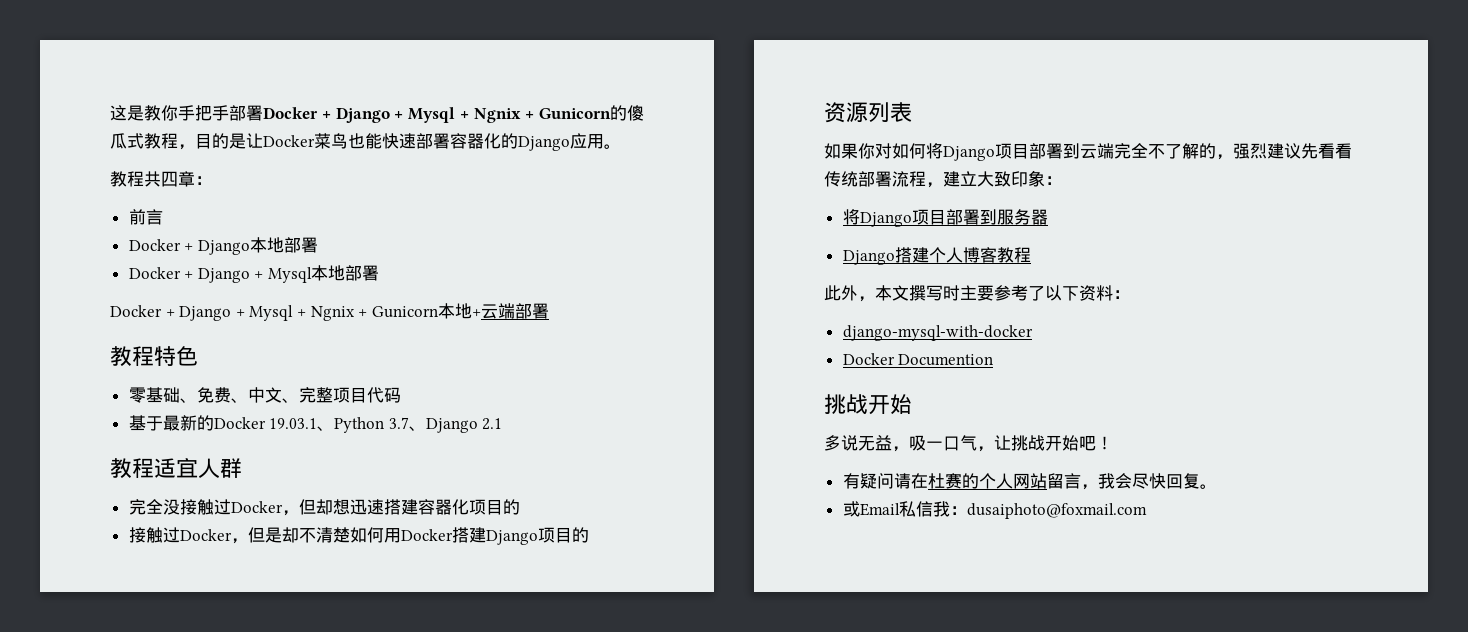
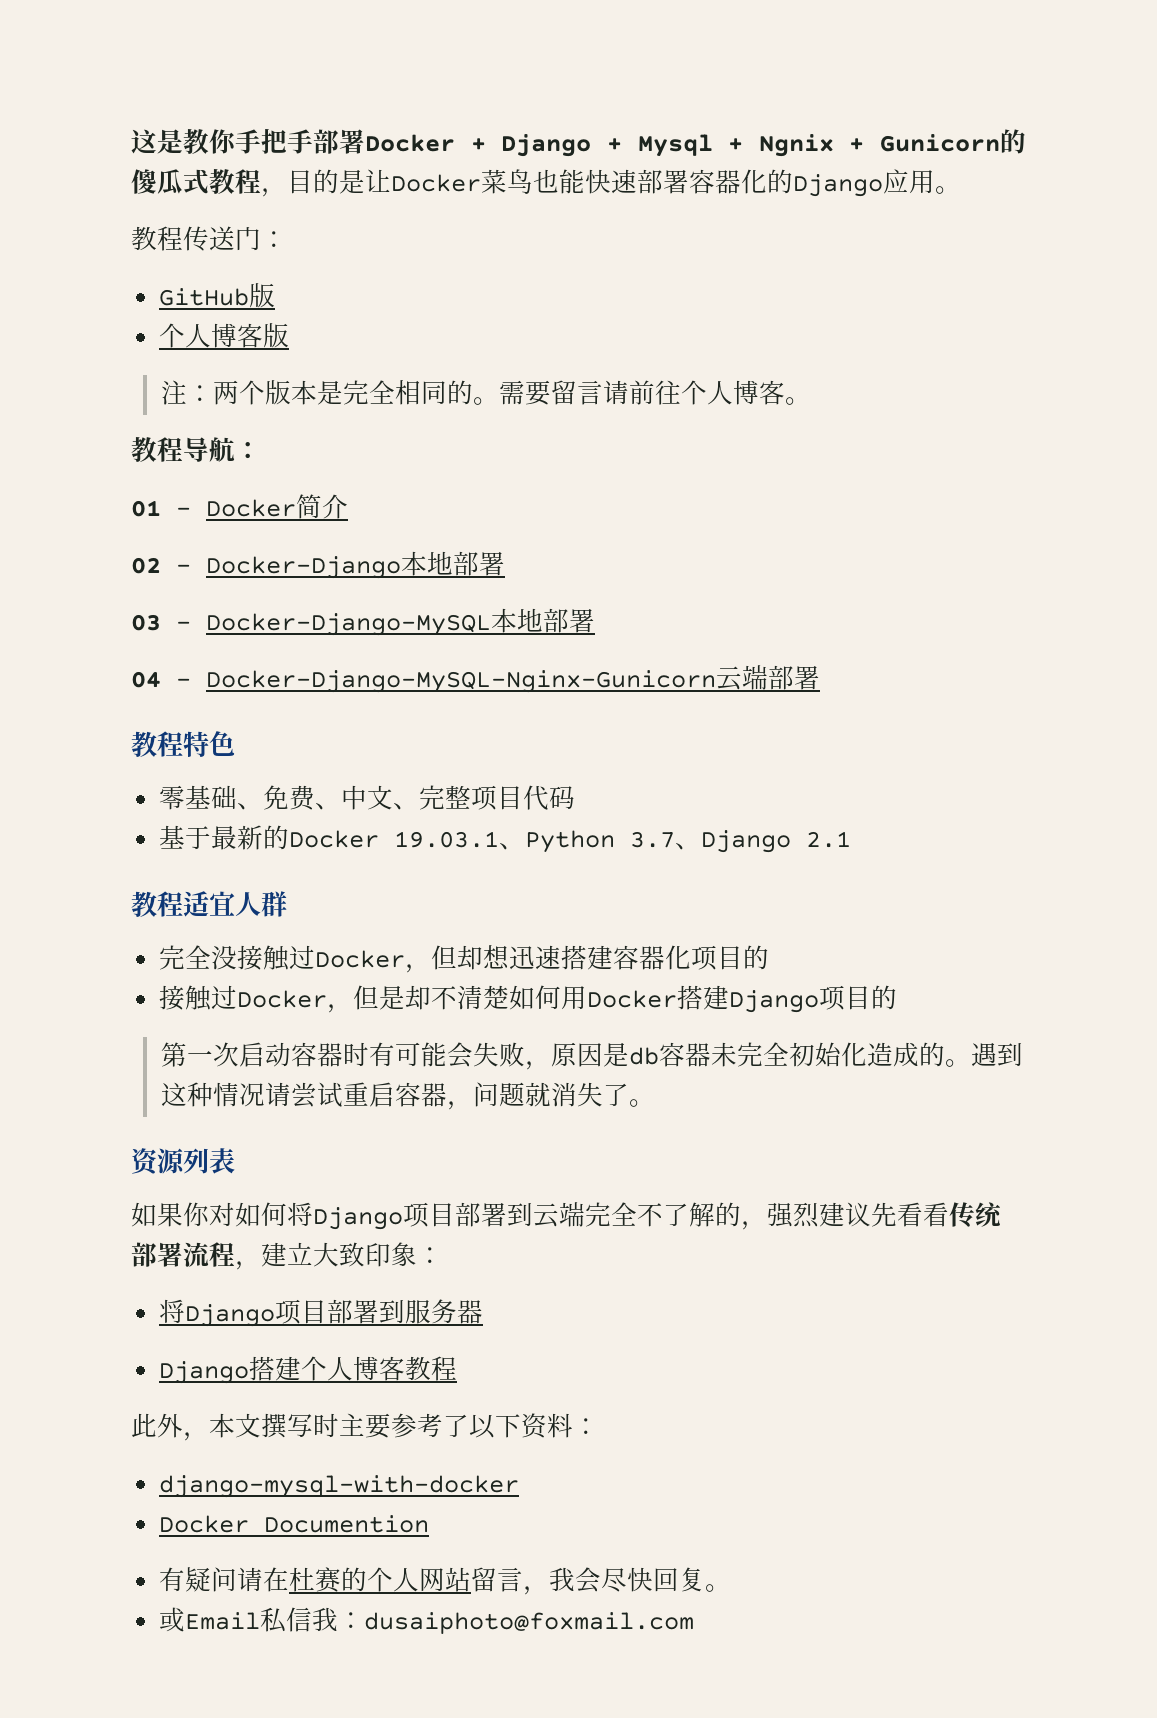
- 教程共四章：
- 前言
- Docker + Django本地部署
- Docker + Django + Mysql本地部署
- Docker + Django + Mysql + Ngnix + Gunicorn本地+云端部署
+ 教程传送门：
+ GitHub版
+ 个人博客版
+ 注：两个版本是完全相同的。需要留言请前往个人博客。
+ 教程导航：
+ 01 - Docker简介
+ 02 - Docker-Django本地部署
+ 03 - Docker-Django-MySQL本地部署
+ 04 - Docker-Django-MySQL-Nginx-Gunicorn云端部署
+ 第一次启动容器时有可能会失败，原因是db容器未完全初始化造成的。遇到这种情况请尝试重启容器，问题就消失了。
  Docker Documention
- 挑战开始
- 多说无益，吸一口气，让挑战开始吧！

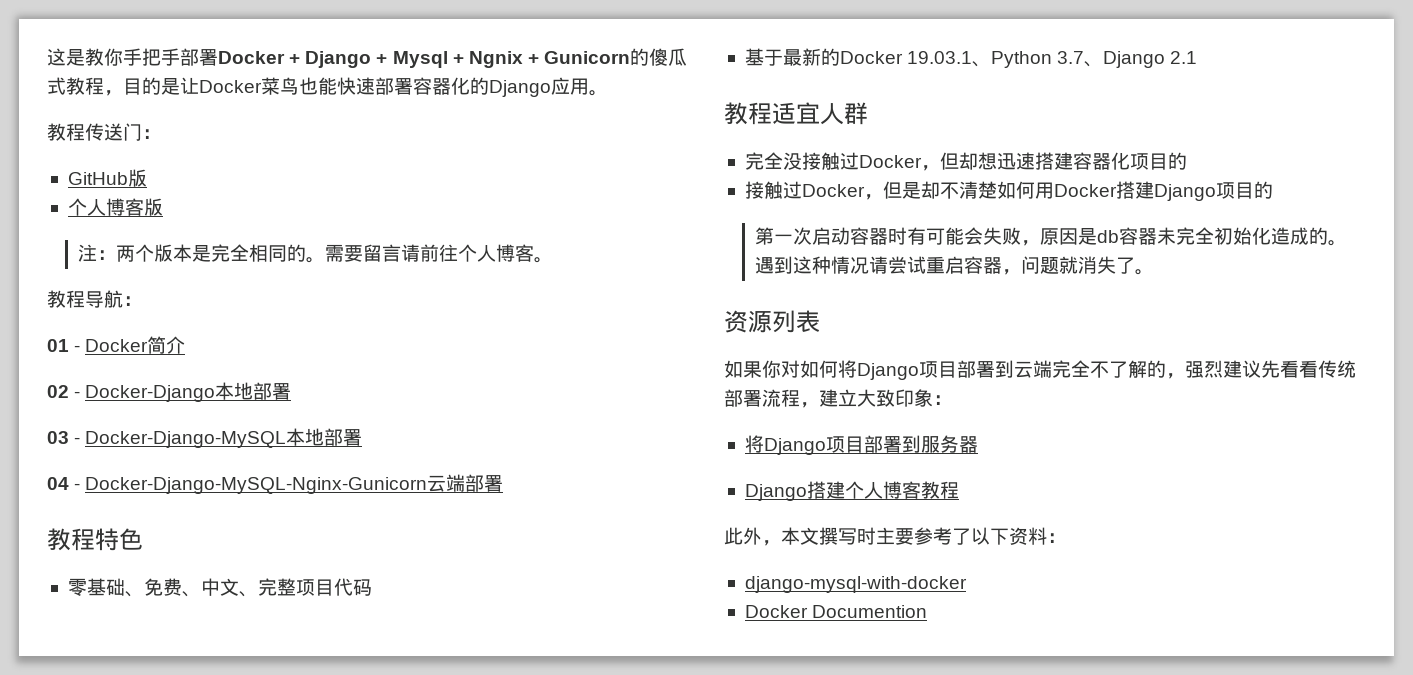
- 有疑问请在杜赛的个人网站留言，我会尽快回复。
- 或Email私信我：dusaiphoto@foxmail.com

